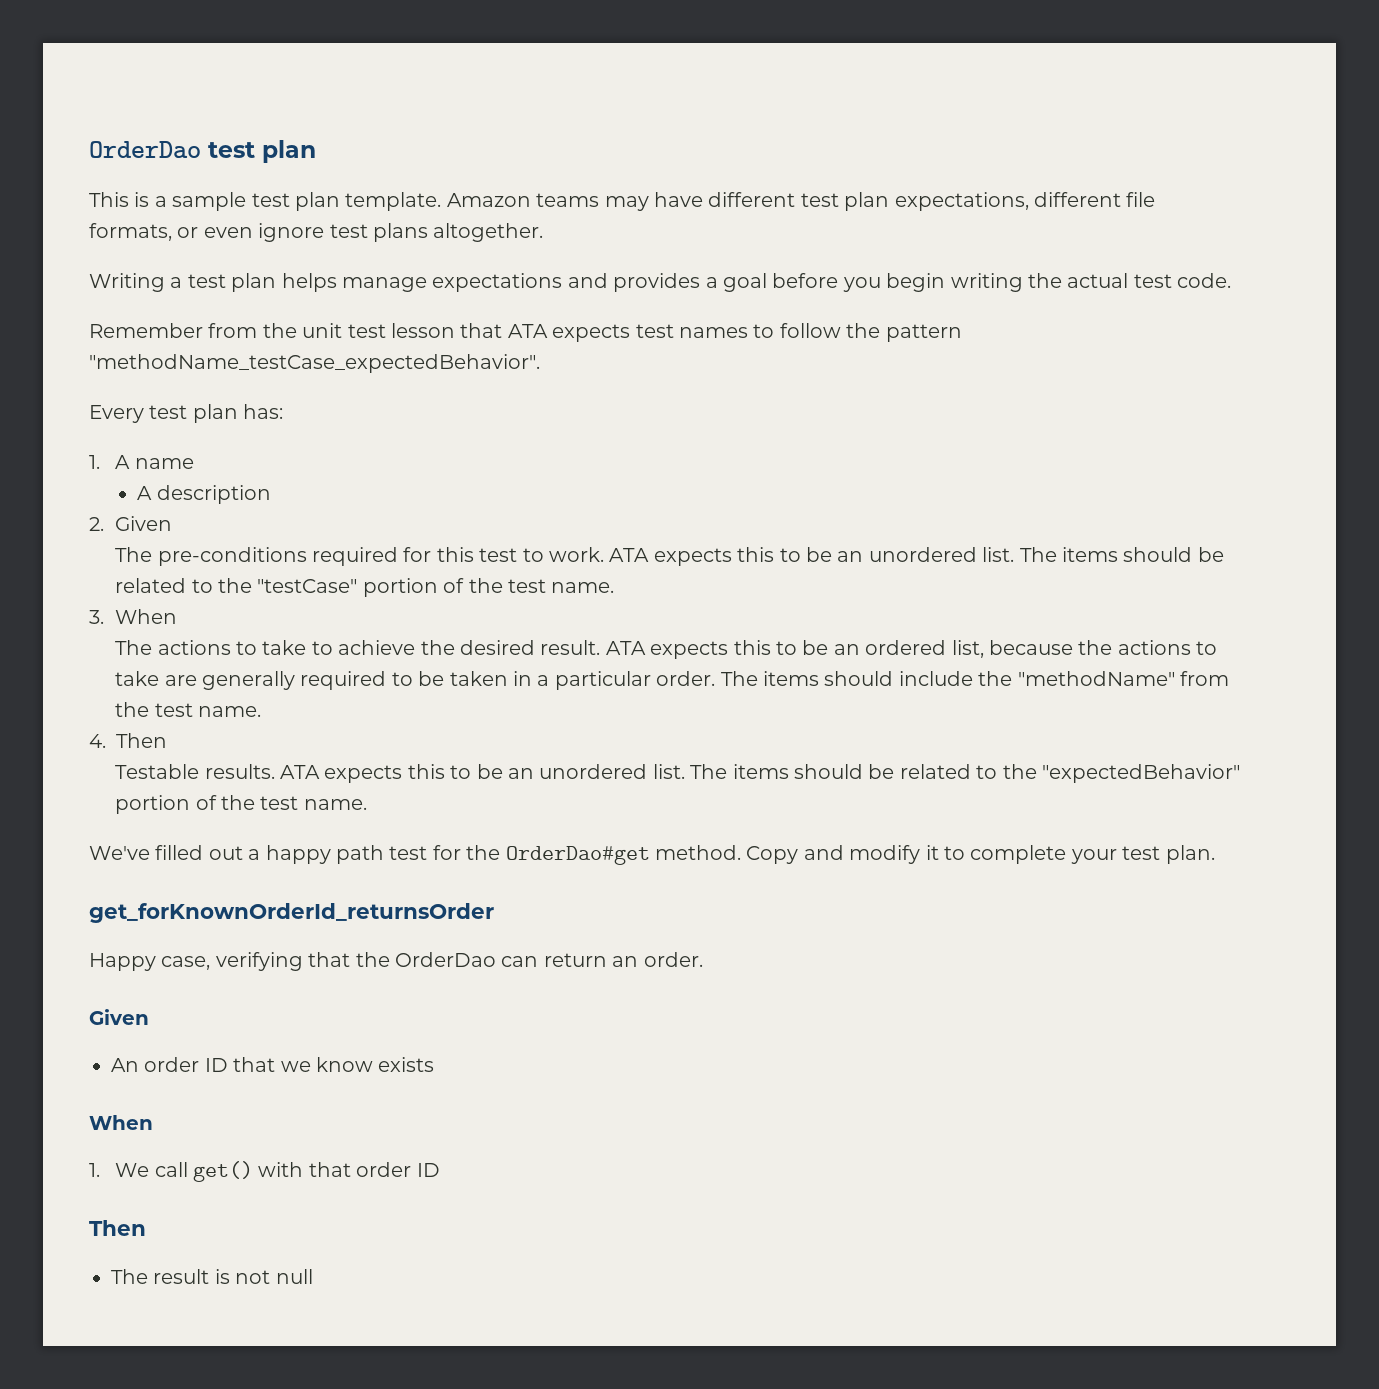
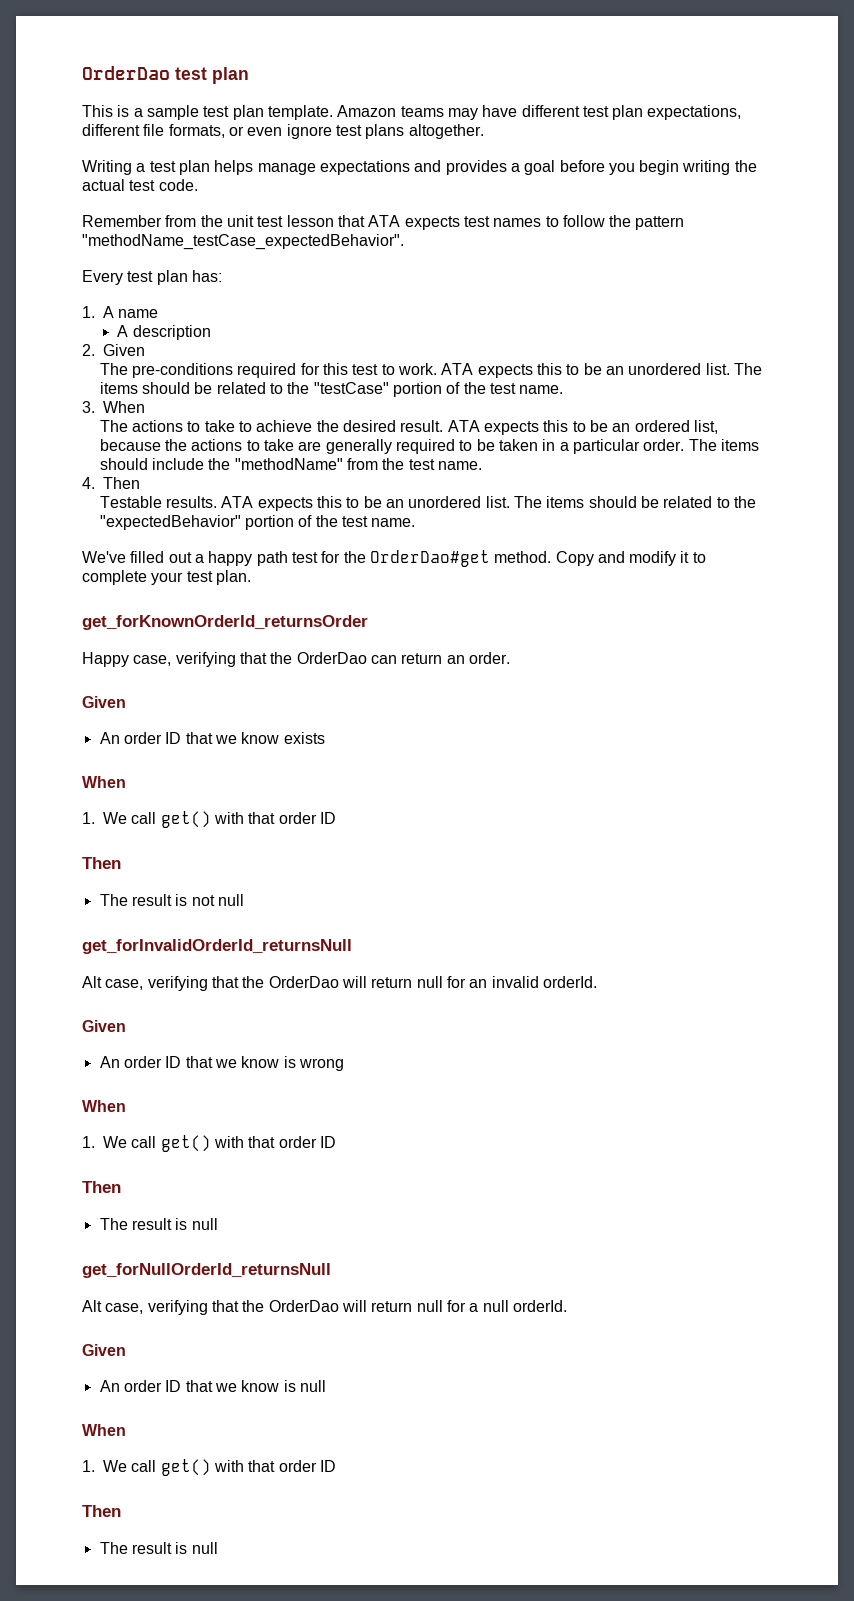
+ get_forInvalidOrderId_returnsNull
+ Alt case, verifying that the OrderDao will return null for an invalid orderId.
+ Given
+ An order ID that we know is wrong
+ When
+ 1. We call get() with that order ID
+ Then
+ The result is null
+ get_forNullOrderId_returnsNull
+ Alt case, verifying that the OrderDao will return null for a null orderId.
+ Given
+ An order ID that we know is null
+ When
+ 1. We call get() with that order ID
+ Then
+ The result is null

